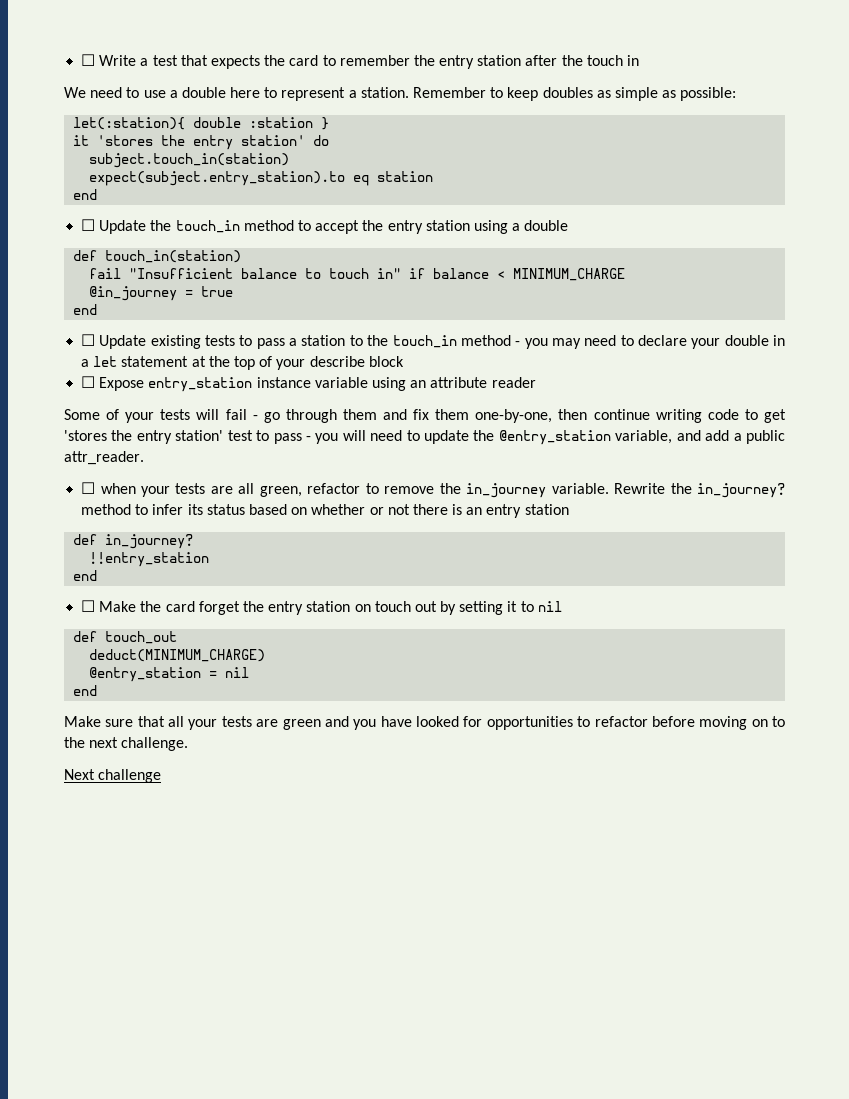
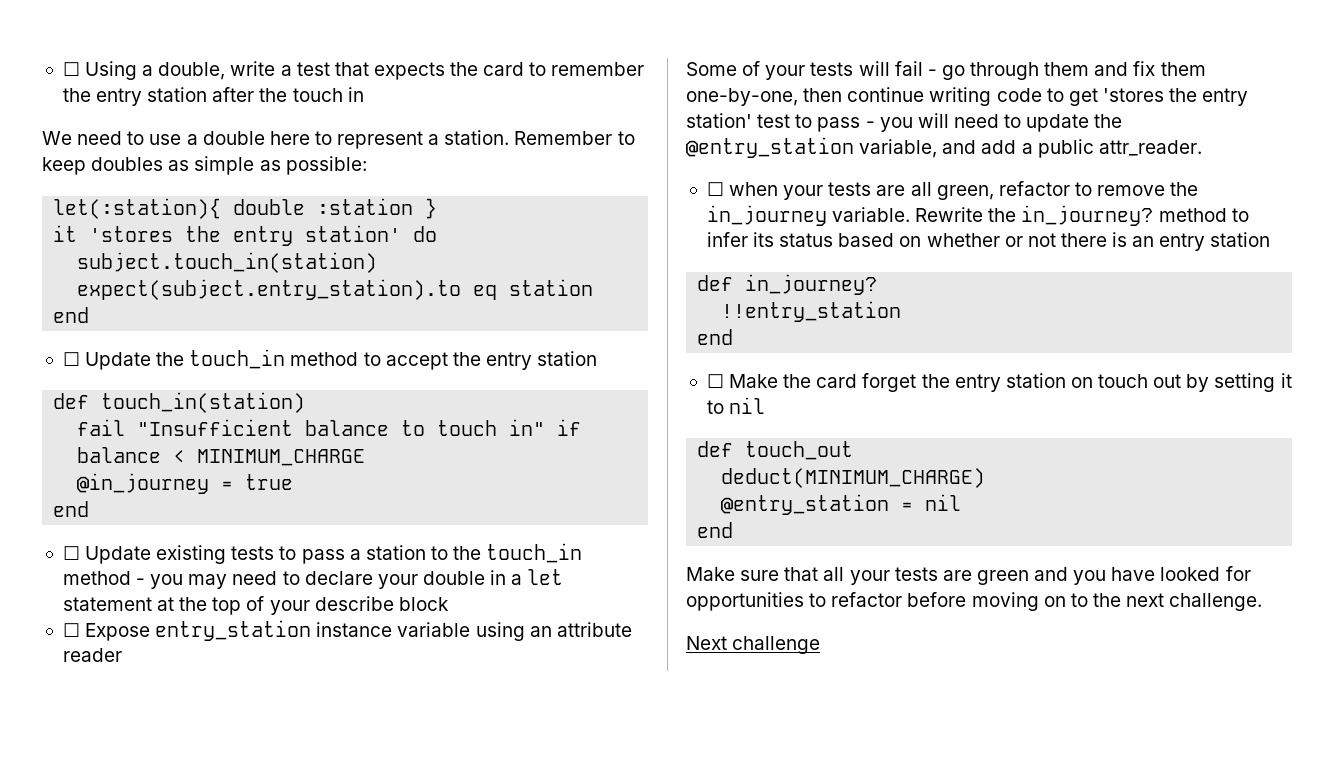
- ☐ Write a test that expects the card to remember the entry station after the touch in
+ ☐ Using a double, write a test that expects the card to remember the entry station after the touch in
- ☐ Update the touch_in method to accept the entry station using a double
+ ☐ Update the touch_in method to accept the entry station

